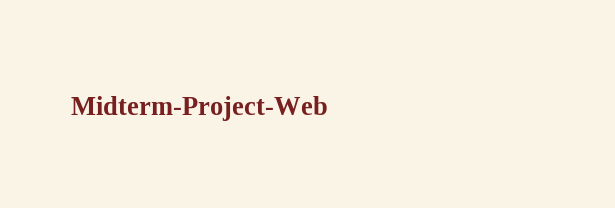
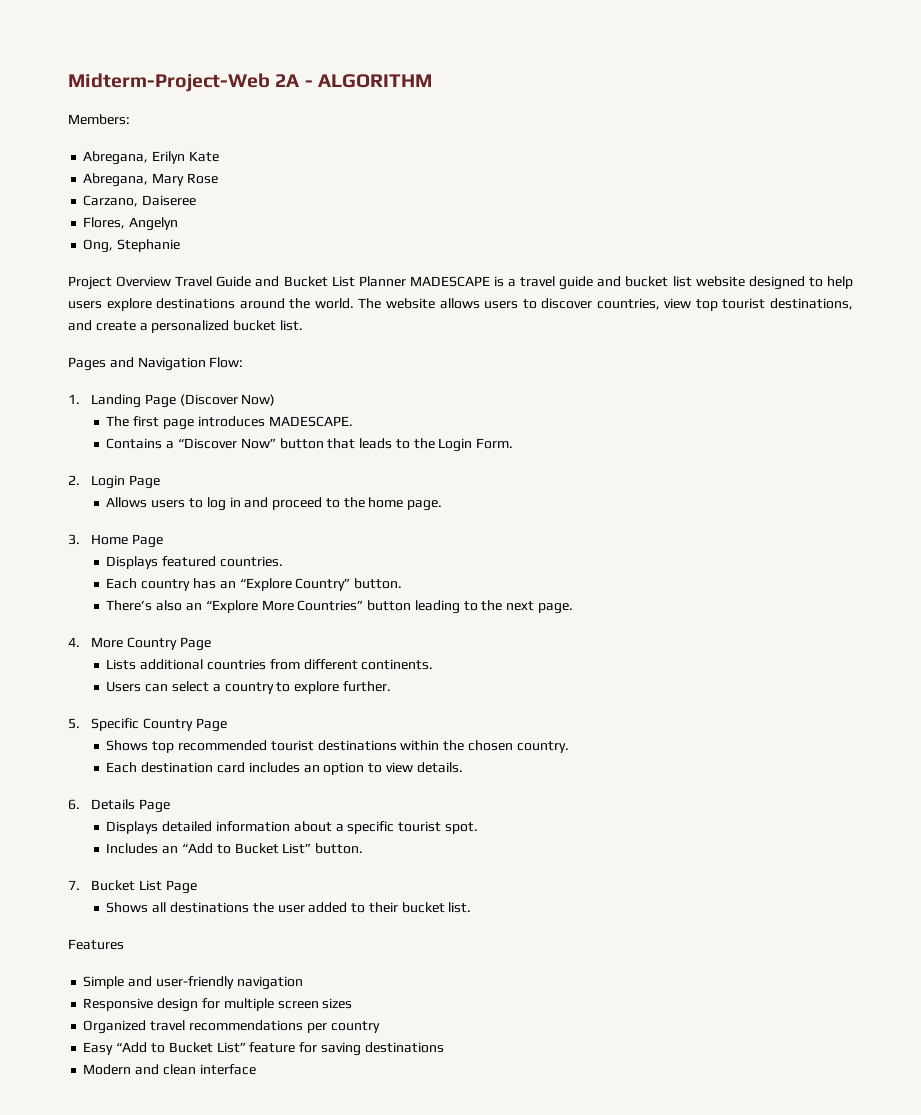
- Midterm-Project-Web
+ Midterm-Project-Web 2A - ALGORITHM
+ Members:
+ Abregana, Erilyn Kate
+ Abregana, Mary Rose
+ Carzano, Daiseree
+ Flores, Angelyn
+ Ong, Stephanie
+ Project Overview Travel Guide and Bucket List Planner MADESCAPE is a travel guide and bucket list website designed to help users explore destinations around the world. The website allows users to discover countries, view top tourist destinations, and create a personalized bucket list.
+ Pages and Navigation Flow:
+ 1. Landing Page (Discover Now)
+ The first page introduces MADESCAPE.
+ Contains a “Discover Now” button that leads to the Login Form.
+ 2. Login Page
+ Allows users to log in and proceed to the home page.
+ 3. Home Page
+ Displays featured countries.
+ Each country has an “Explore Country” button.
+ There’s also an “Explore More Countries” button leading to the next page.
+ 4. More Country Page
+ Lists additional countries from different continents.
+ Users can select a country to explore further.
+ 5. Specific Country Page
+ Shows top recommended tourist destinations within the chosen country.
+ Each destination card includes an option to view details.
+ 6. Details Page
+ Displays detailed information about a specific tourist spot.
+ Includes an “Add to Bucket List” button.
+ 7. Bucket List Page
+ Shows all destinations the user added to their bucket list.
+ Features
+ Simple and user-friendly navigation
+ Responsive design for multiple screen sizes
+ Organized travel recommendations per country
+ Easy “Add to Bucket List” feature for saving destinations
+ Modern and clean interface

